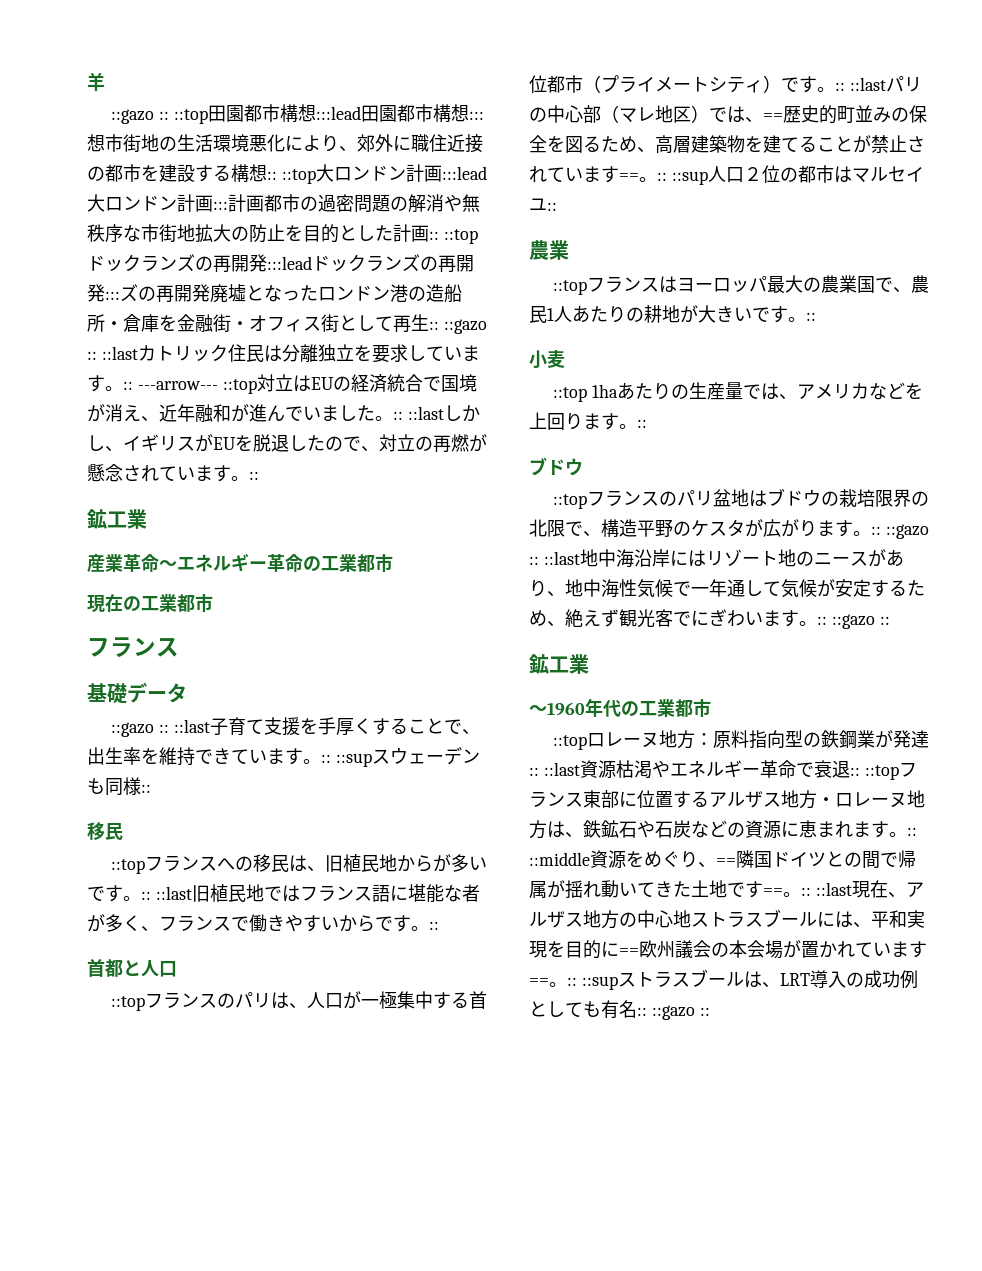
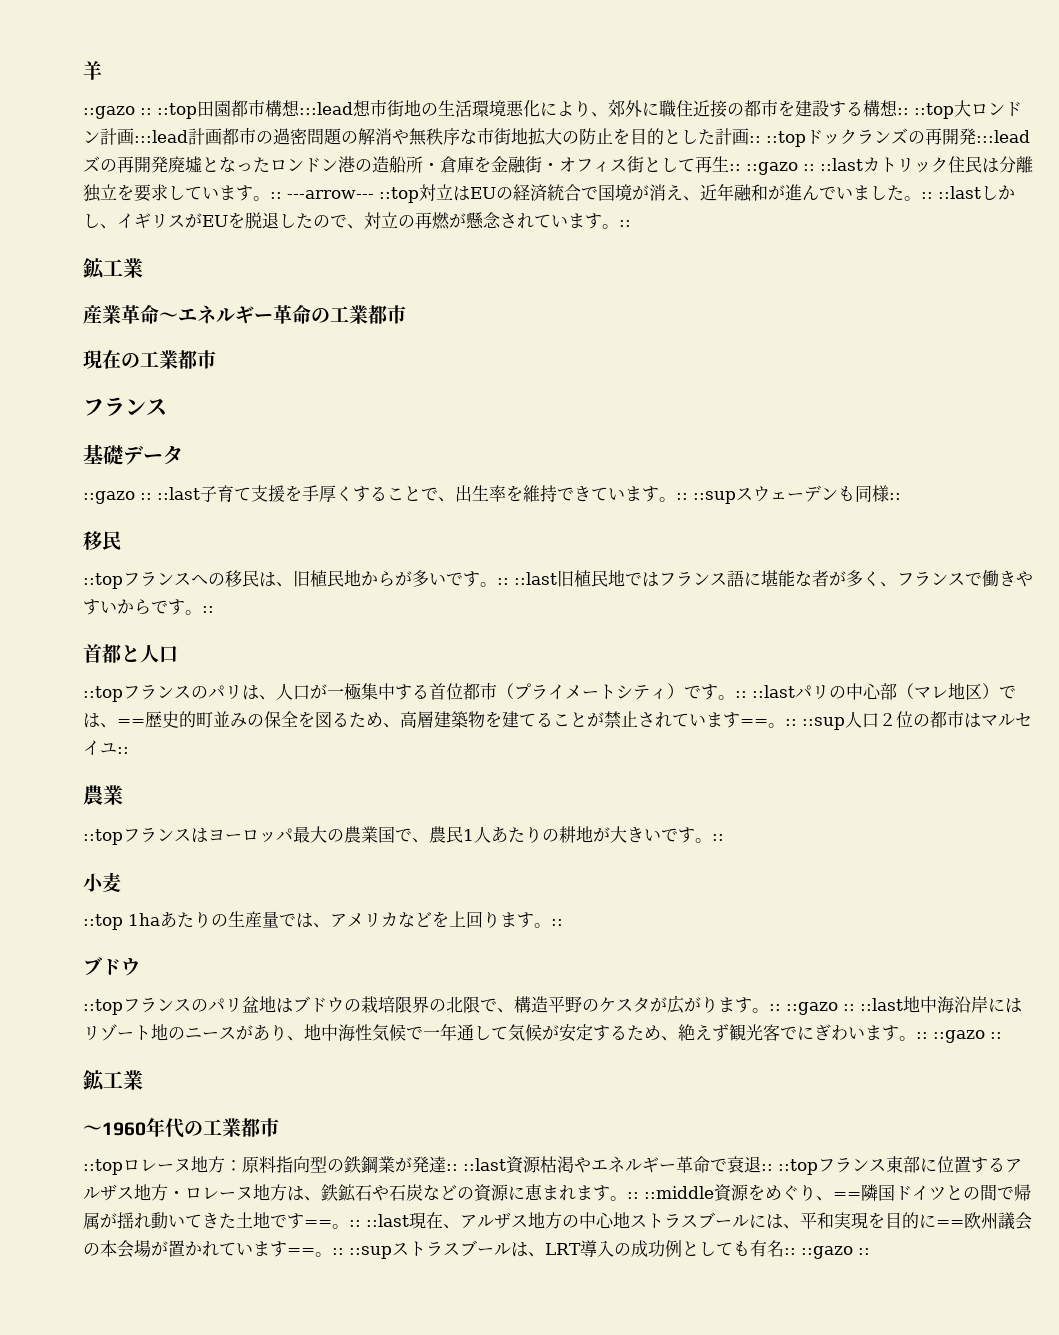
- ::top田園都市構想:::lead田園都市構想:::想市街地の生活環境悪化により、郊外に職住近接の都市を建設する構想::
+ ::top田園都市構想:::lead想市街地の生活環境悪化により、郊外に職住近接の都市を建設する構想::
- ::top大ロンドン計画:::lead大ロンドン計画:::計画都市の過密問題の解消や無秩序な市街地拡大の防止を目的とした計画::
+ ::top大ロンドン計画:::lead計画都市の過密問題の解消や無秩序な市街地拡大の防止を目的とした計画::
- ::topドックランズの再開発:::leadドックランズの再開発:::ズの再開発廃墟となったロンドン港の造船所・倉庫を金融街・オフィス街として再生::
+ ::topドックランズの再開発:::leadズの再開発廃墟となったロンドン港の造船所・倉庫を金融街・オフィス街として再生::

